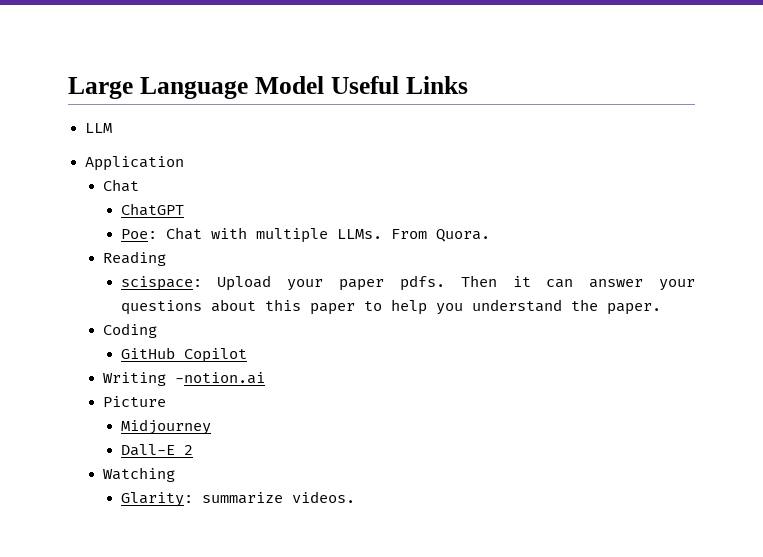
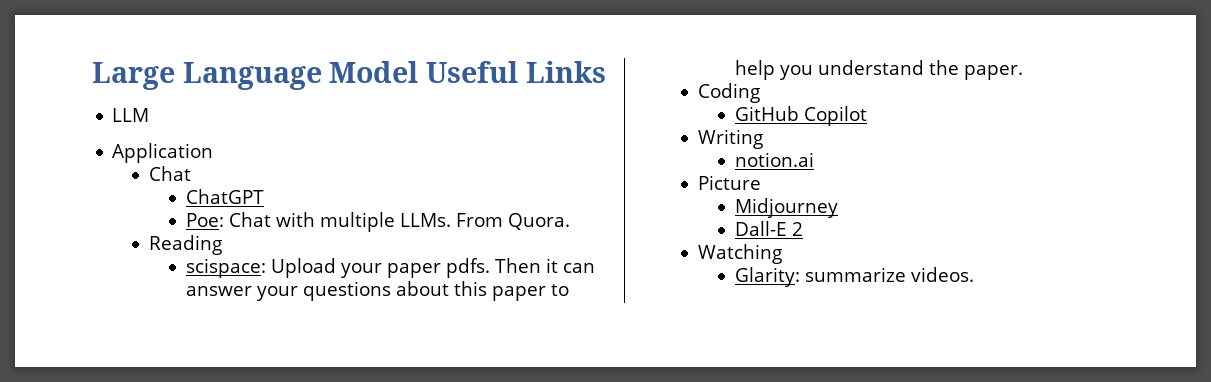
- Writing -notion.ai
+ Writing
+ notion.ai

